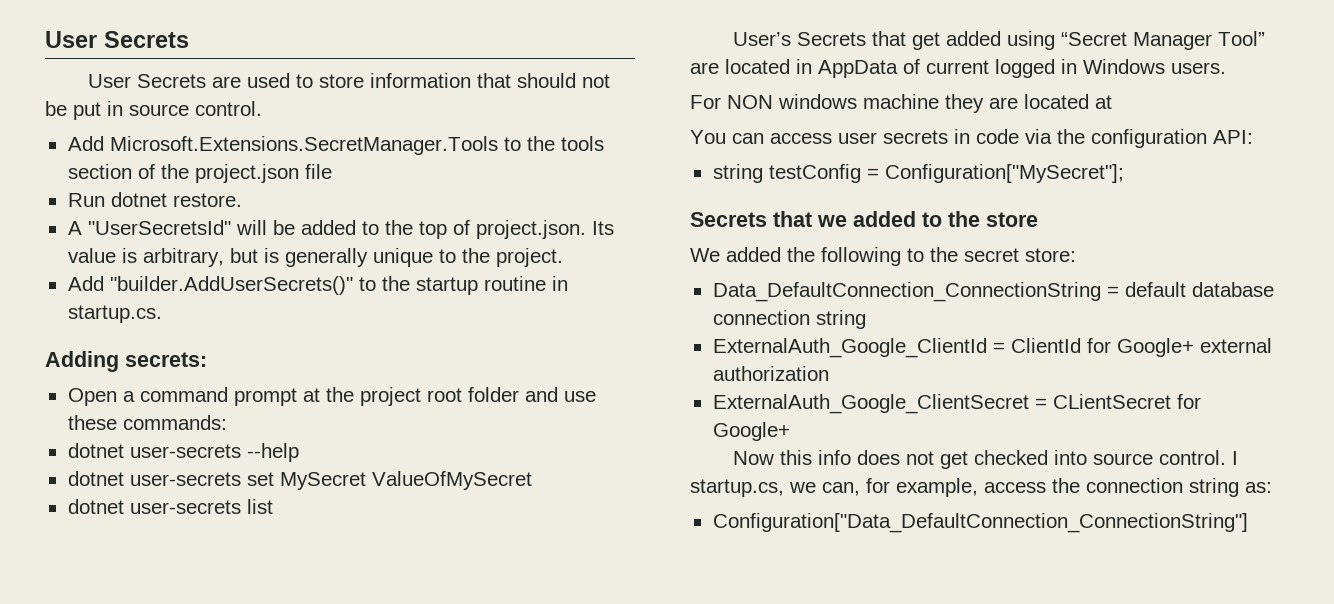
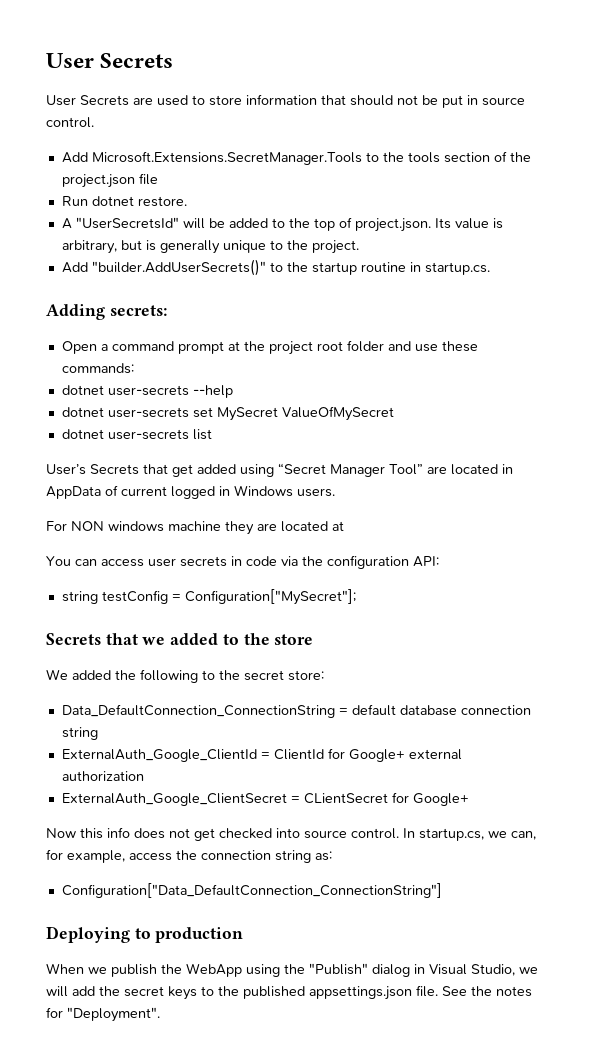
- I startup.cs, we can, for example, access the connection string as:
+ In startup.cs, we can, for example, access the connection string as:
+ Deploying to production
+ When we publish the WebApp using the "Publish" dialog in Visual Studio, we will add the secret keys to the published appsettings.json file. See the notes for "Deployment".

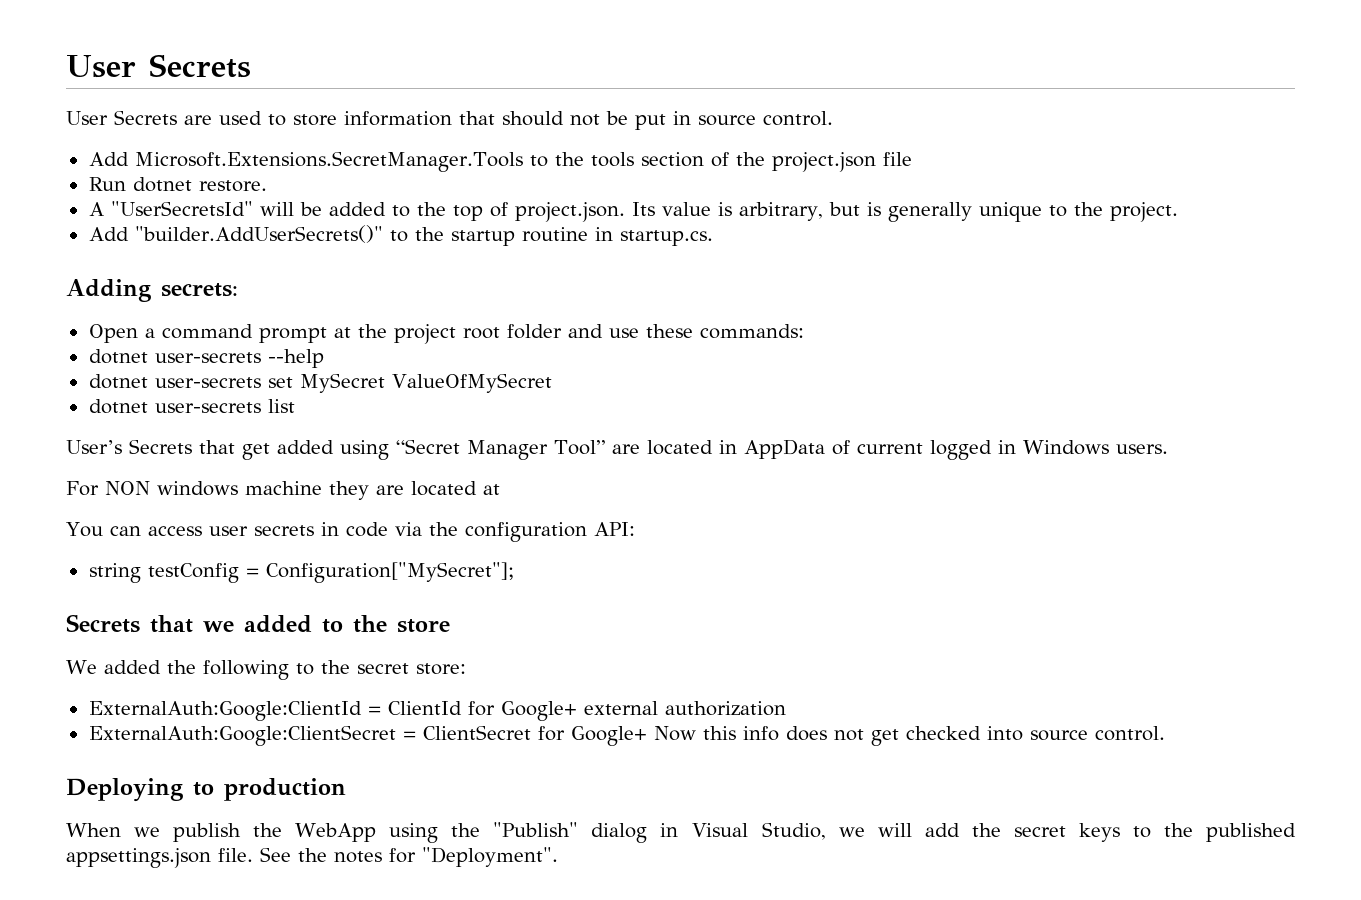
- Data_DefaultConnection_ConnectionString = default database connection string
- ExternalAuth_Google_ClientId = ClientId for Google+ external authorization
+ ExternalAuth:Google:ClientId = ClientId for Google+ external authorization
- ExternalAuth_Google_ClientSecret = CLientSecret for Google+
- Now this info does not get checked into source control. In startup.cs, we can, for example, access the connection string as:
- Configuration["Data_DefaultConnection_ConnectionString"]
+ ExternalAuth:Google:ClientSecret = ClientSecret for Google+ Now this info does not get checked into source control.

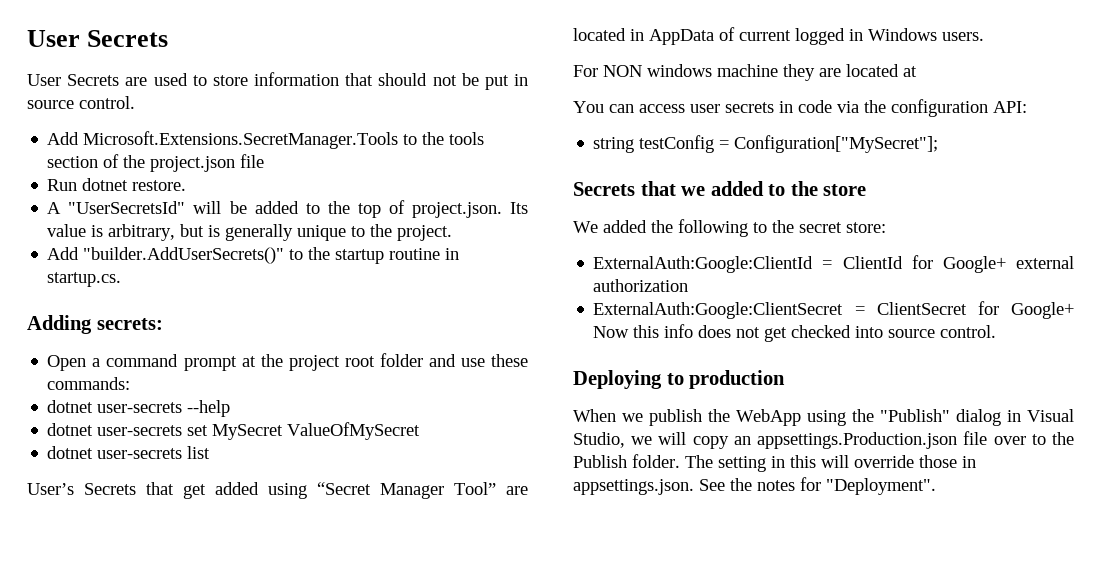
- When we publish the WebApp using the "Publish" dialog in Visual Studio, we will add the secret keys to the published appsettings.json file. See the notes for "Deployment".
+ When we publish the WebApp using the "Publish" dialog in Visual Studio, we will copy an appsettings.Production.json file over to the Publish folder. The setting in this will override those in appsettings.json. See the notes for "Deployment".

